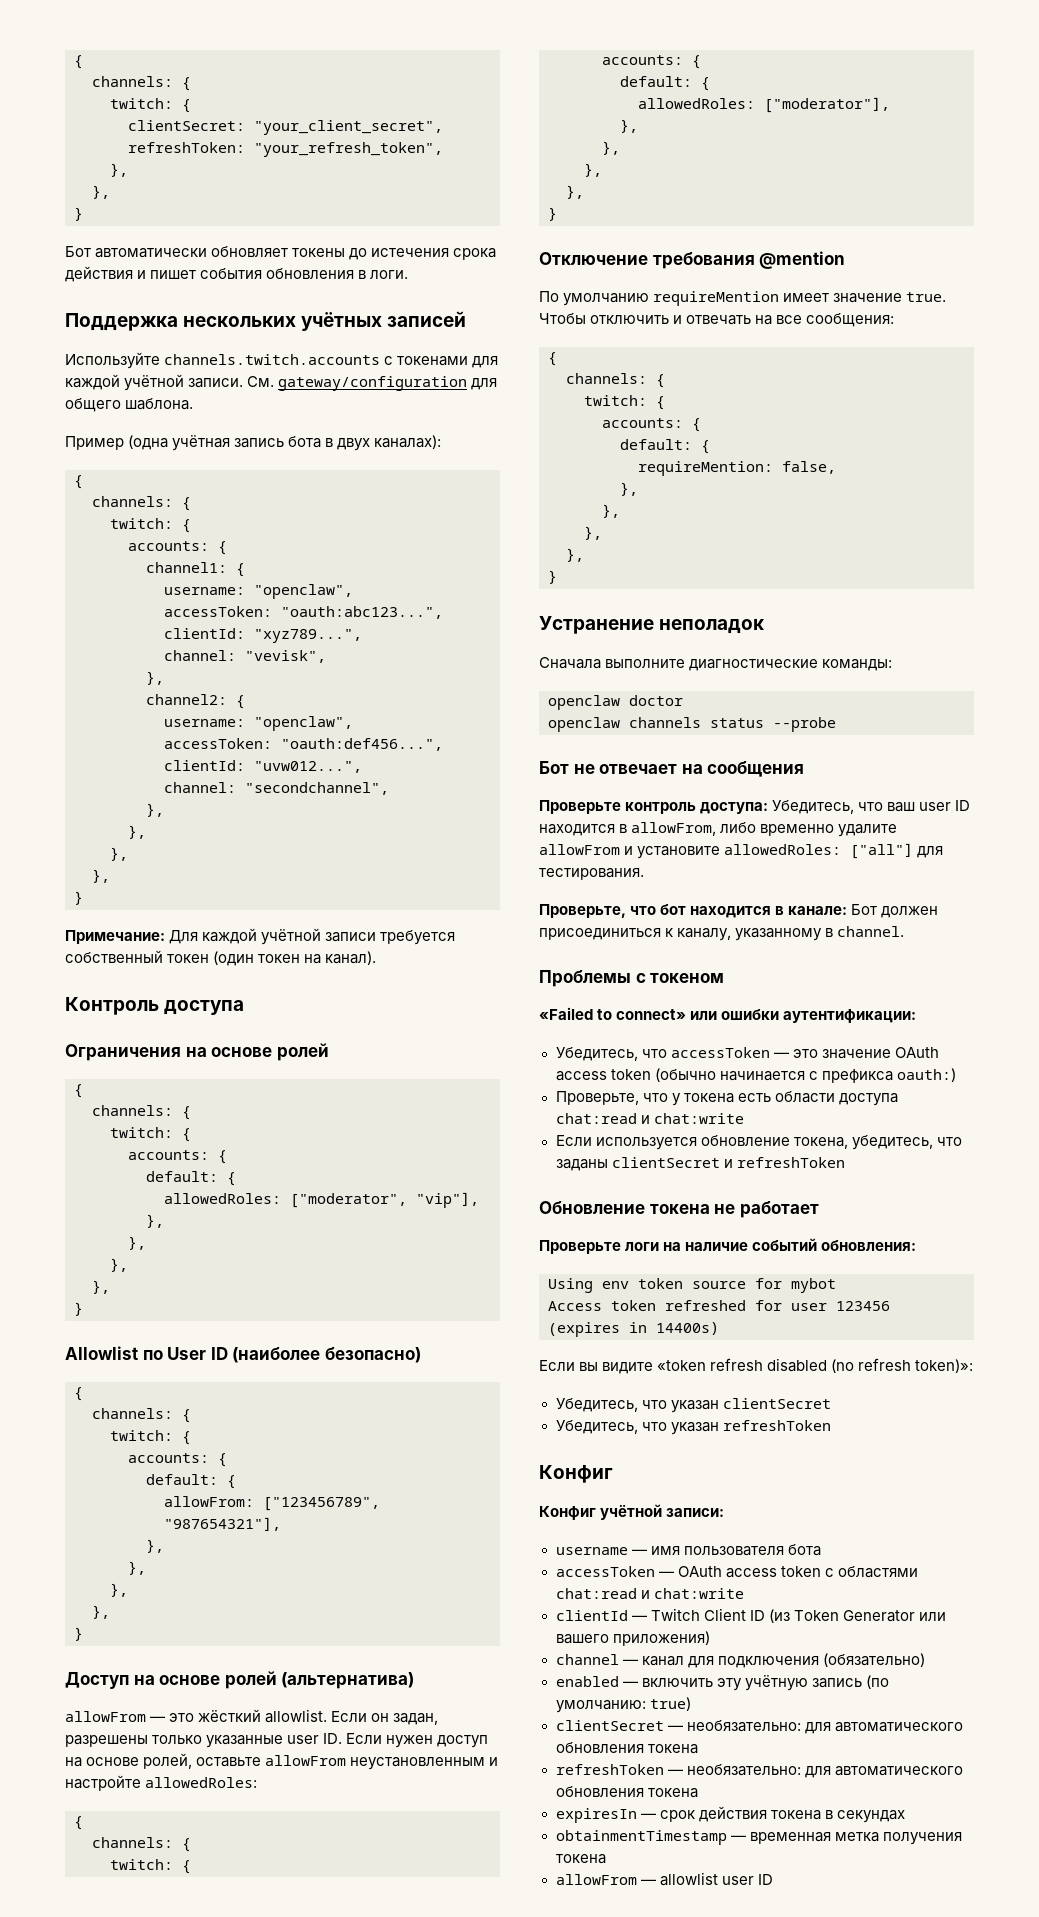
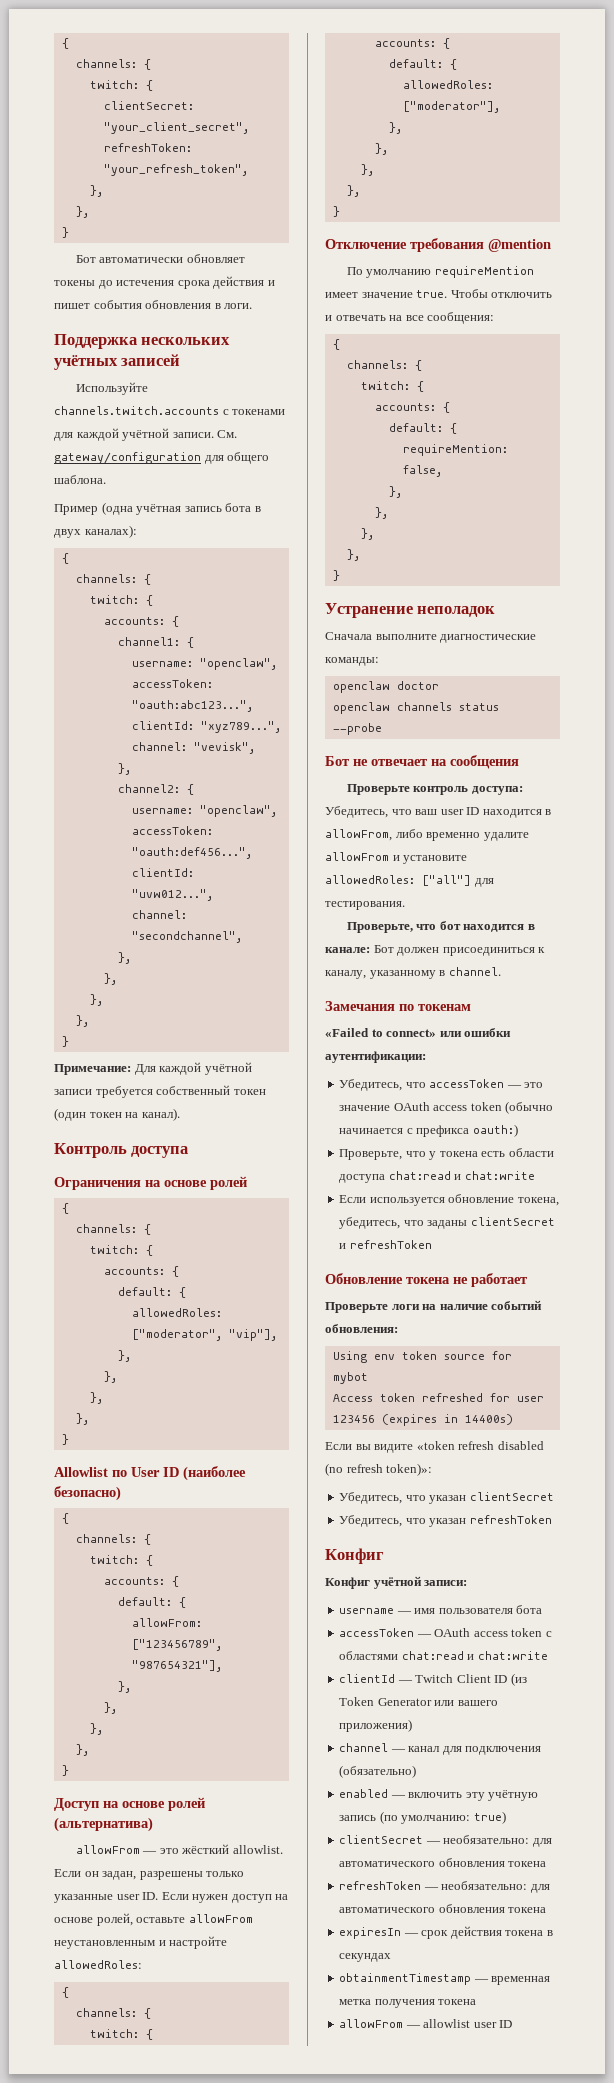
- Проблемы с токеном
+ Замечания по токенам

